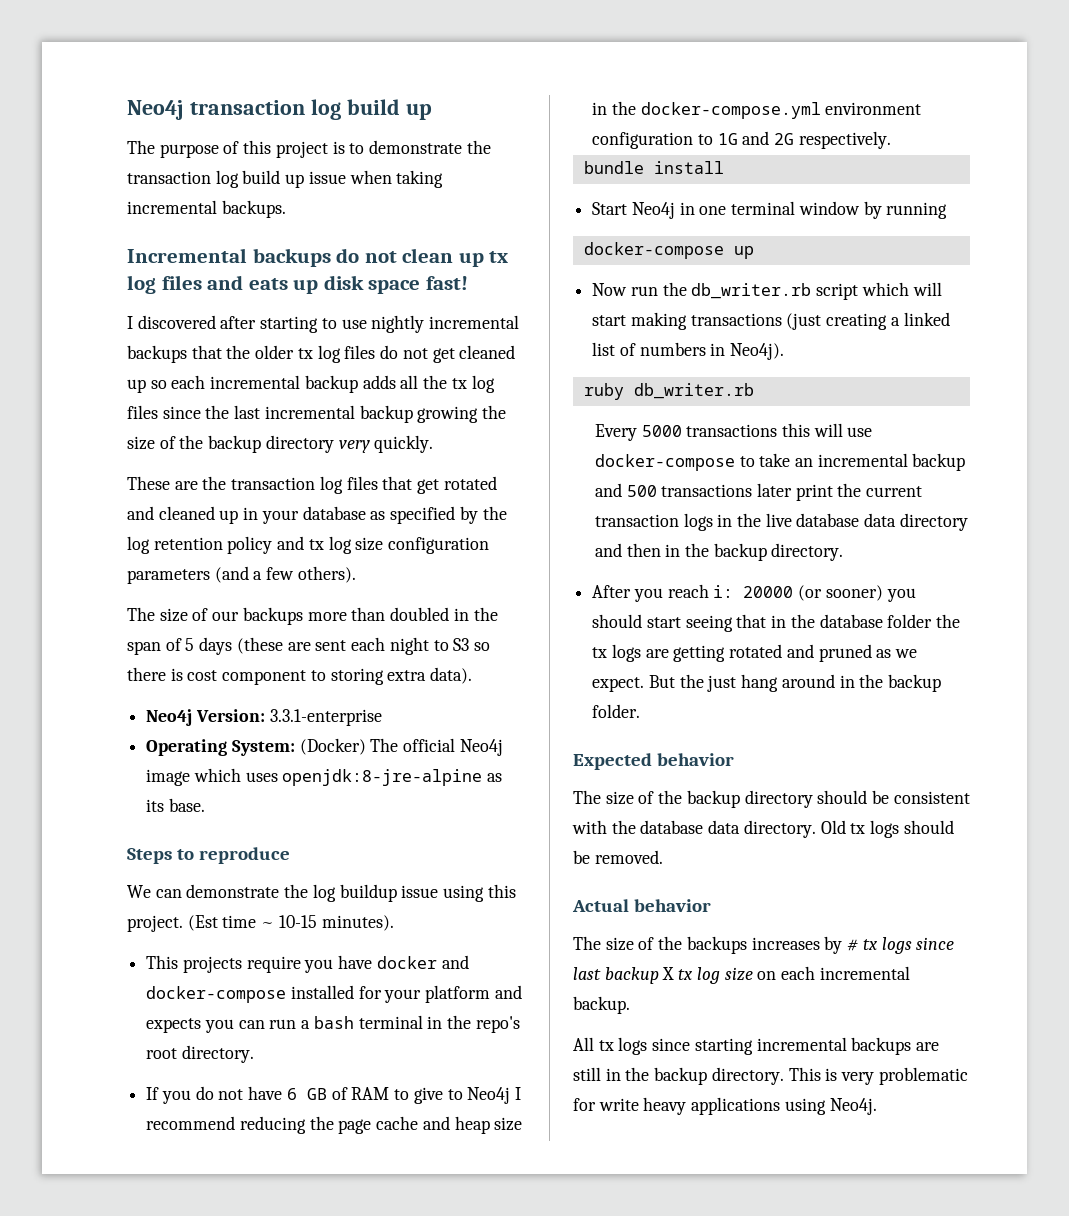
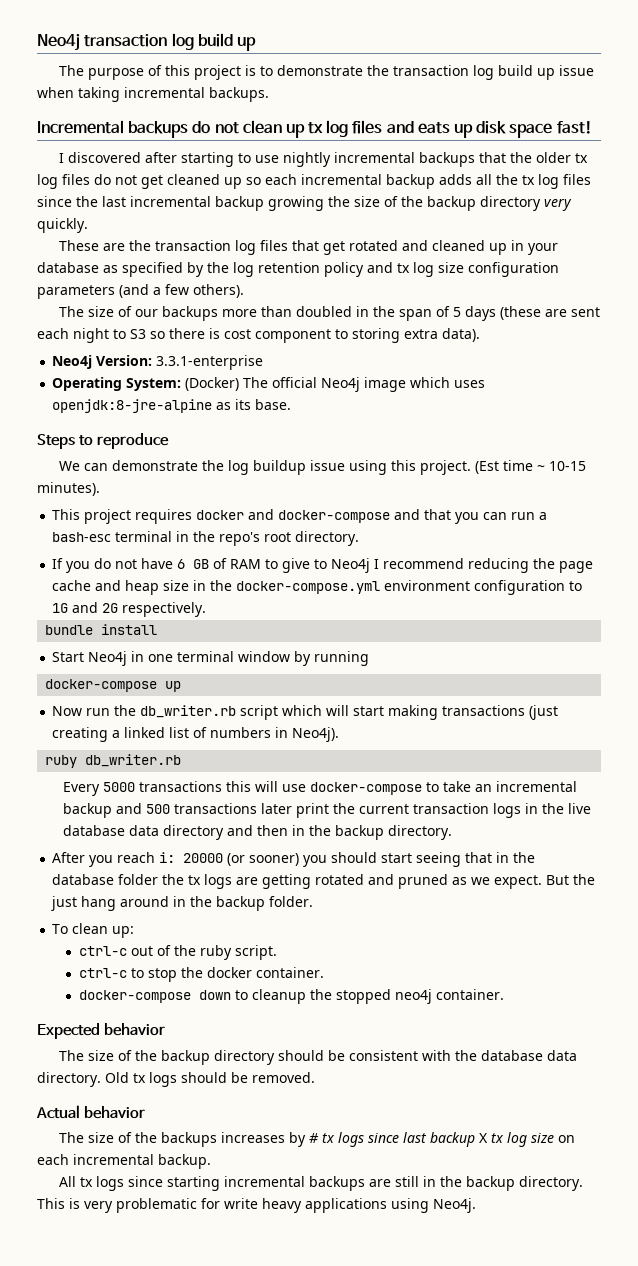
- This projects require you have docker and docker-compose installed for your platform and expects you can run a bash terminal in the repo's root directory.
+ This project requires docker and docker-compose and that you can run a bash-esc terminal in the repo's root directory.
+ To clean up:
+ ctrl-c out of the ruby script.
+ ctrl-c to stop the docker container.
+ docker-compose down to cleanup the stopped neo4j container.

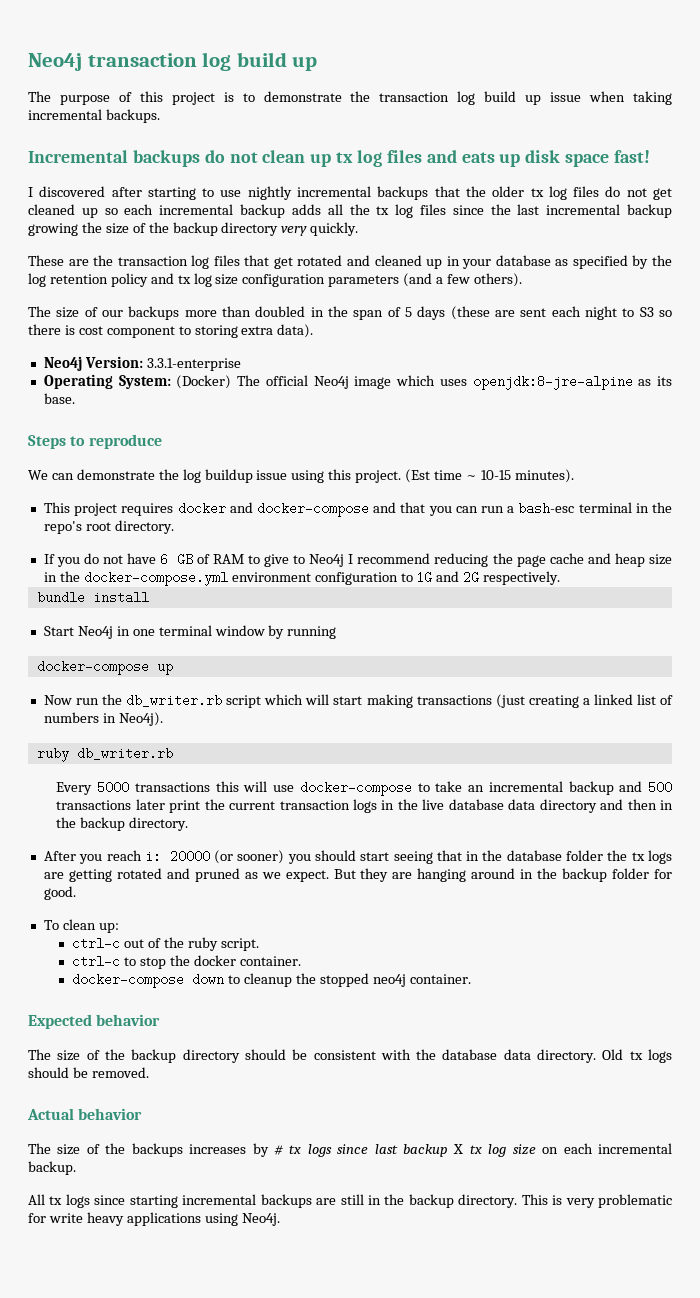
- But the just hang around in the backup folder.
+ But they are hanging around in the backup folder for good.

